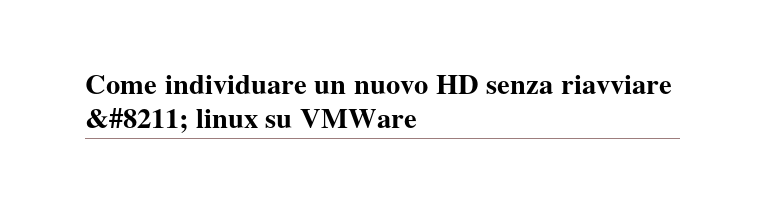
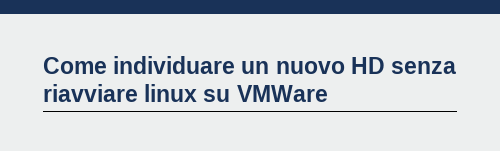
- Come individuare un nuovo HD senza riavviare &#8211; linux su VMWare
+ Come individuare un nuovo HD senza riavviare linux su VMWare

